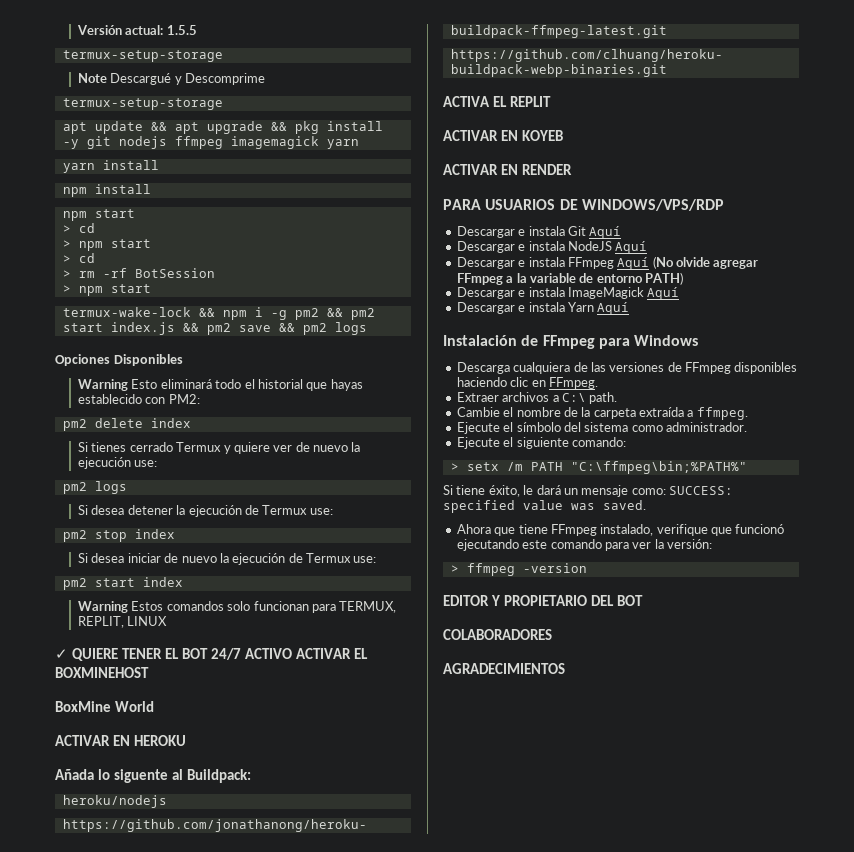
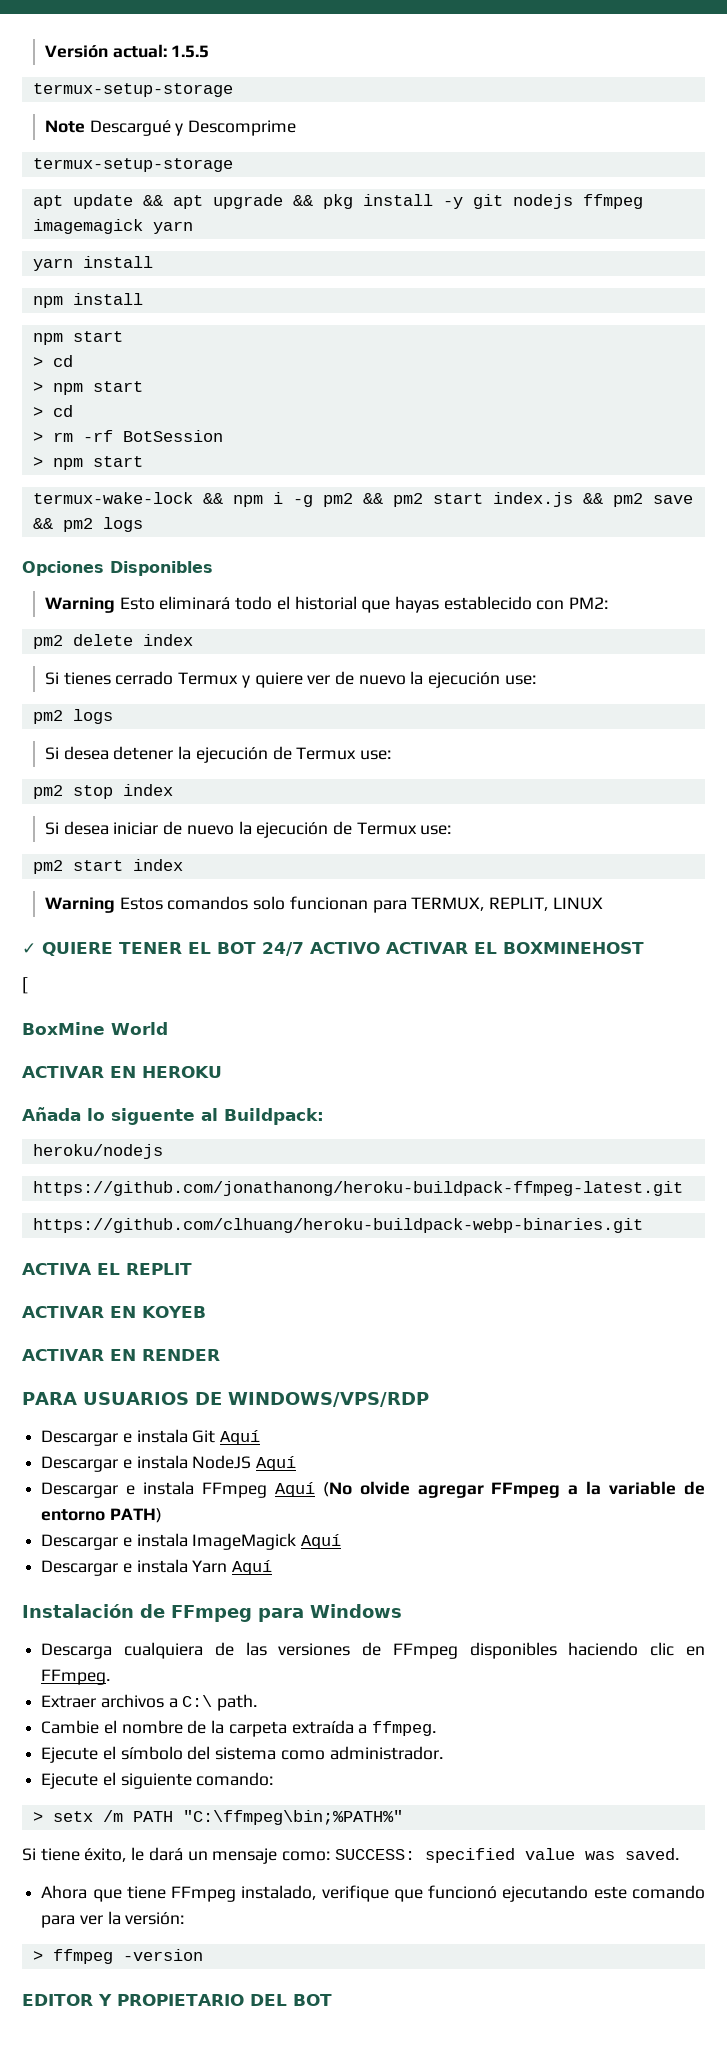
+ [
- COLABORADORES
- AGRADECIMIENTOS

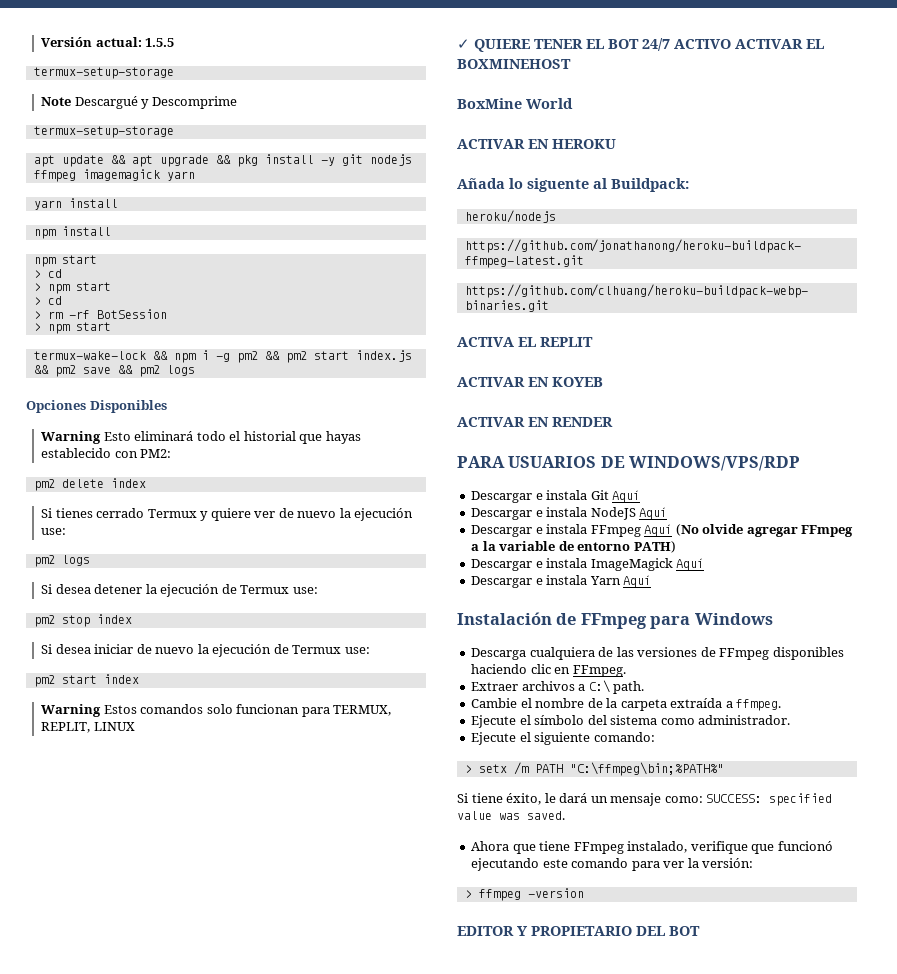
- [

